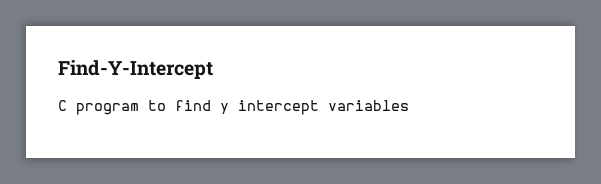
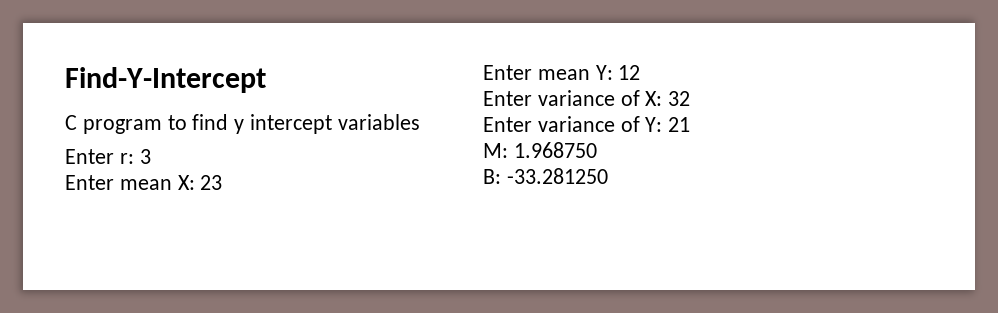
+ Enter r: 3
+ Enter mean X: 23
+ Enter mean Y: 12
+ Enter variance of X: 32
+ Enter variance of Y: 21
+ M: 1.968750
+ B: -33.281250

